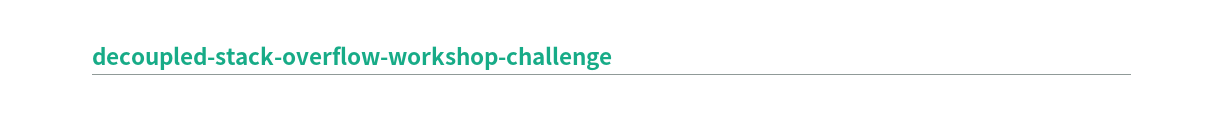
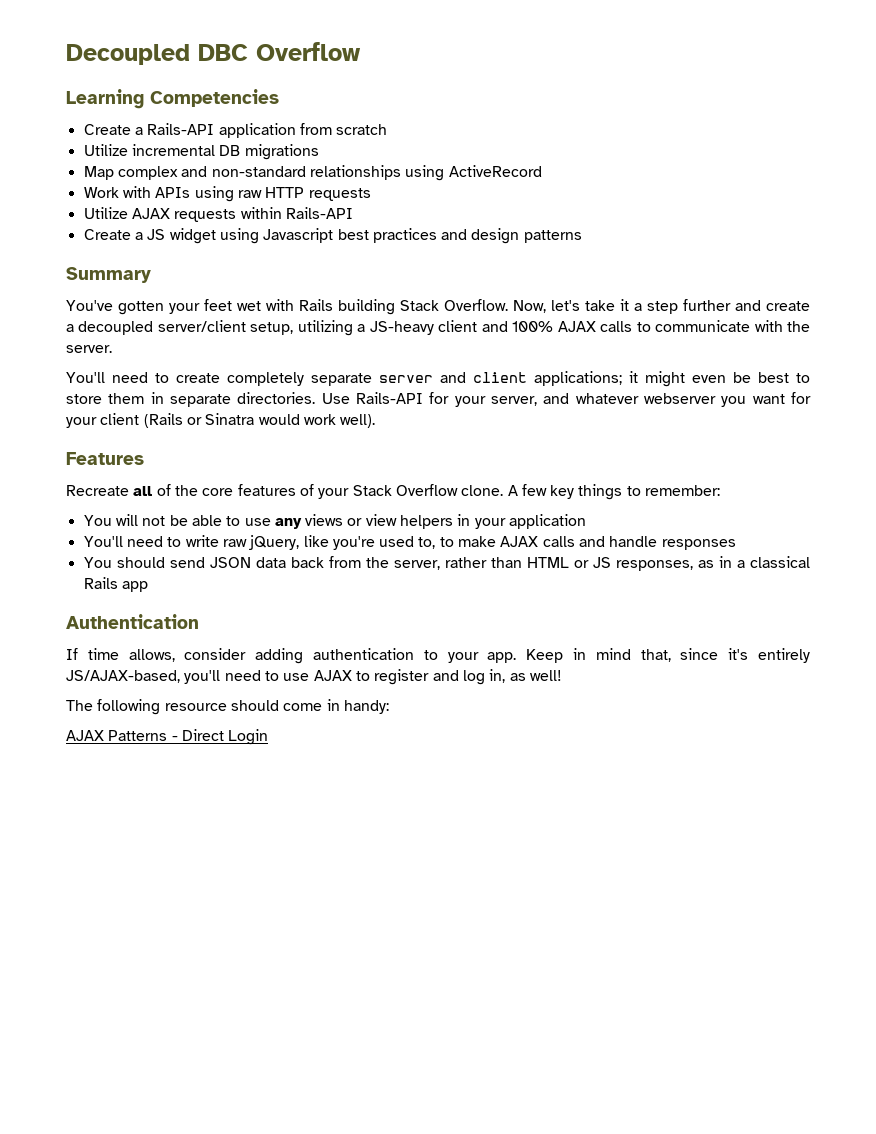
- decoupled-stack-overflow-workshop-challenge
+ Decoupled DBC Overflow
+ Learning Competencies
+ Create a Rails-API application from scratch
+ Utilize incremental DB migrations
+ Map complex and non-standard relationships using ActiveRecord
+ Work with APIs using raw HTTP requests
+ Utilize AJAX requests within Rails-API
+ Create a JS widget using Javascript best practices and design patterns
+ Summary
+ You've gotten your feet wet with Rails building Stack Overflow. Now, let's take it a step further and create a decoupled server/client setup, utilizing a JS-heavy client and 100% AJAX calls to communicate with the server.
+ You'll need to create completely separate server and client applications; it might even be best to store them in separate directories. Use Rails-API for your server, and whatever webserver you want for your client (Rails or Sinatra would work well).
+ Features
+ Recreate all of the core features of your Stack Overflow clone. A few key things to remember:
+ You will not be able to use any views or view helpers in your application
+ You'll need to write raw jQuery, like you're used to, to make AJAX calls and handle responses
+ You should send JSON data back from the server, rather than HTML or JS responses, as in a classical Rails app
+ Authentication
+ If time allows, consider adding authentication to your app. Keep in mind that, since it's entirely JS/AJAX-based, you'll need to use AJAX to register and log in, as well!
+ The following resource should come in handy:
+ AJAX Patterns - Direct Login

